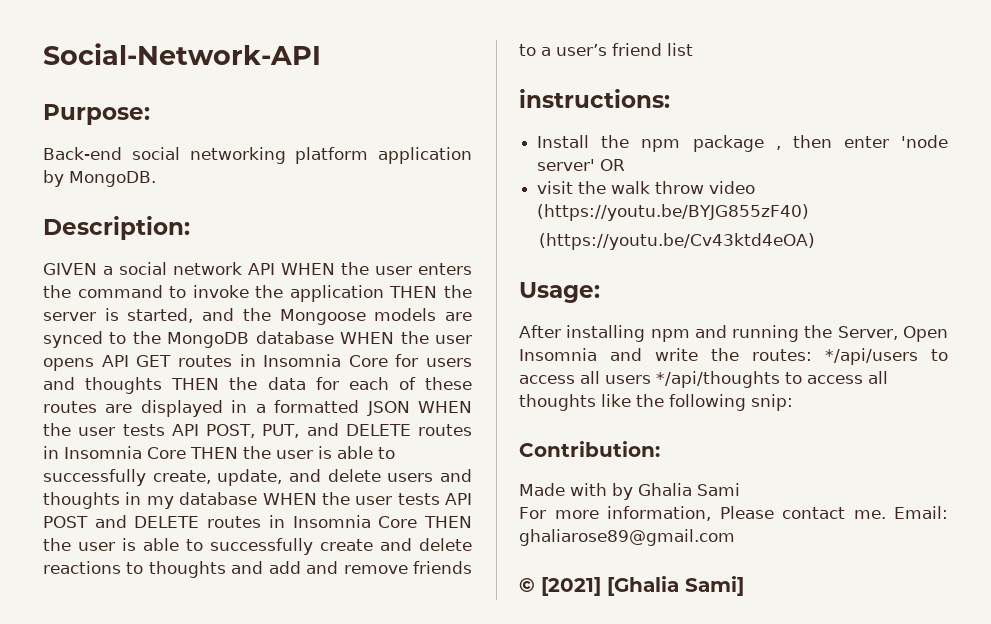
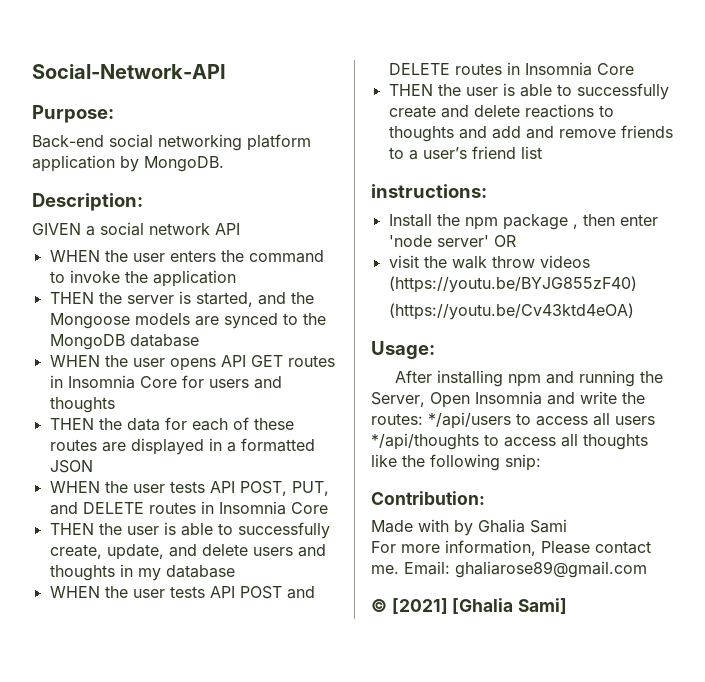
- GIVEN a social network API WHEN the user enters the command to invoke the application THEN the server is started, and the Mongoose models are synced to the MongoDB database WHEN the user opens API GET routes in Insomnia Core for users and thoughts THEN the data for each of these routes are displayed in a formatted JSON WHEN the user tests API POST, PUT, and DELETE routes in Insomnia Core THEN the user is able to successfully create, update, and delete users and thoughts in my database WHEN the user tests API POST and DELETE routes in Insomnia Core THEN the user is able to successfully create and delete reactions to thoughts and add and remove friends to a user’s friend list
+ GIVEN a social network API
+ WHEN the user enters the command to invoke the application
+ THEN the server is started, and the Mongoose models are synced to the MongoDB database
+ WHEN the user opens API GET routes in Insomnia Core for users and thoughts
+ THEN the data for each of these routes are displayed in a formatted JSON
+ WHEN the user tests API POST, PUT, and DELETE routes in Insomnia Core
+ THEN the user is able to successfully create, update, and delete users and thoughts in my database
+ WHEN the user tests API POST and DELETE routes in Insomnia Core
+ THEN the user is able to successfully create and delete reactions to thoughts and add and remove friends to a user’s friend list
- visit the walk throw video (https://youtu.be/BYJG855zF40)
+ visit the walk throw videos (https://youtu.be/BYJG855zF40)

